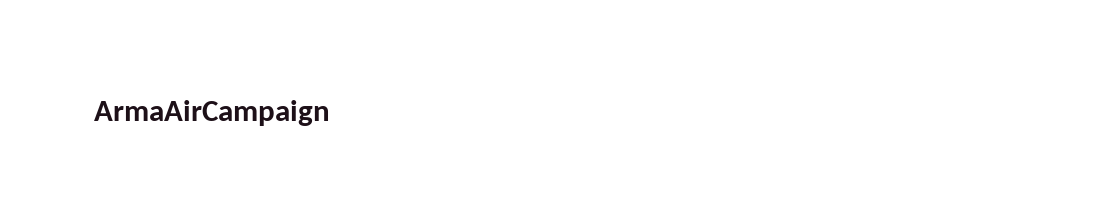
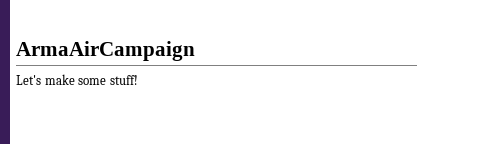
+ Let's make some stuff!

